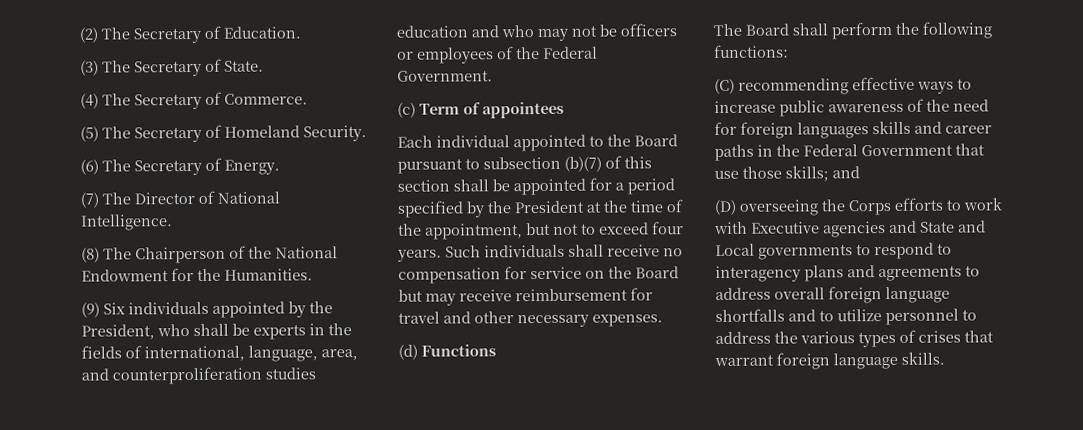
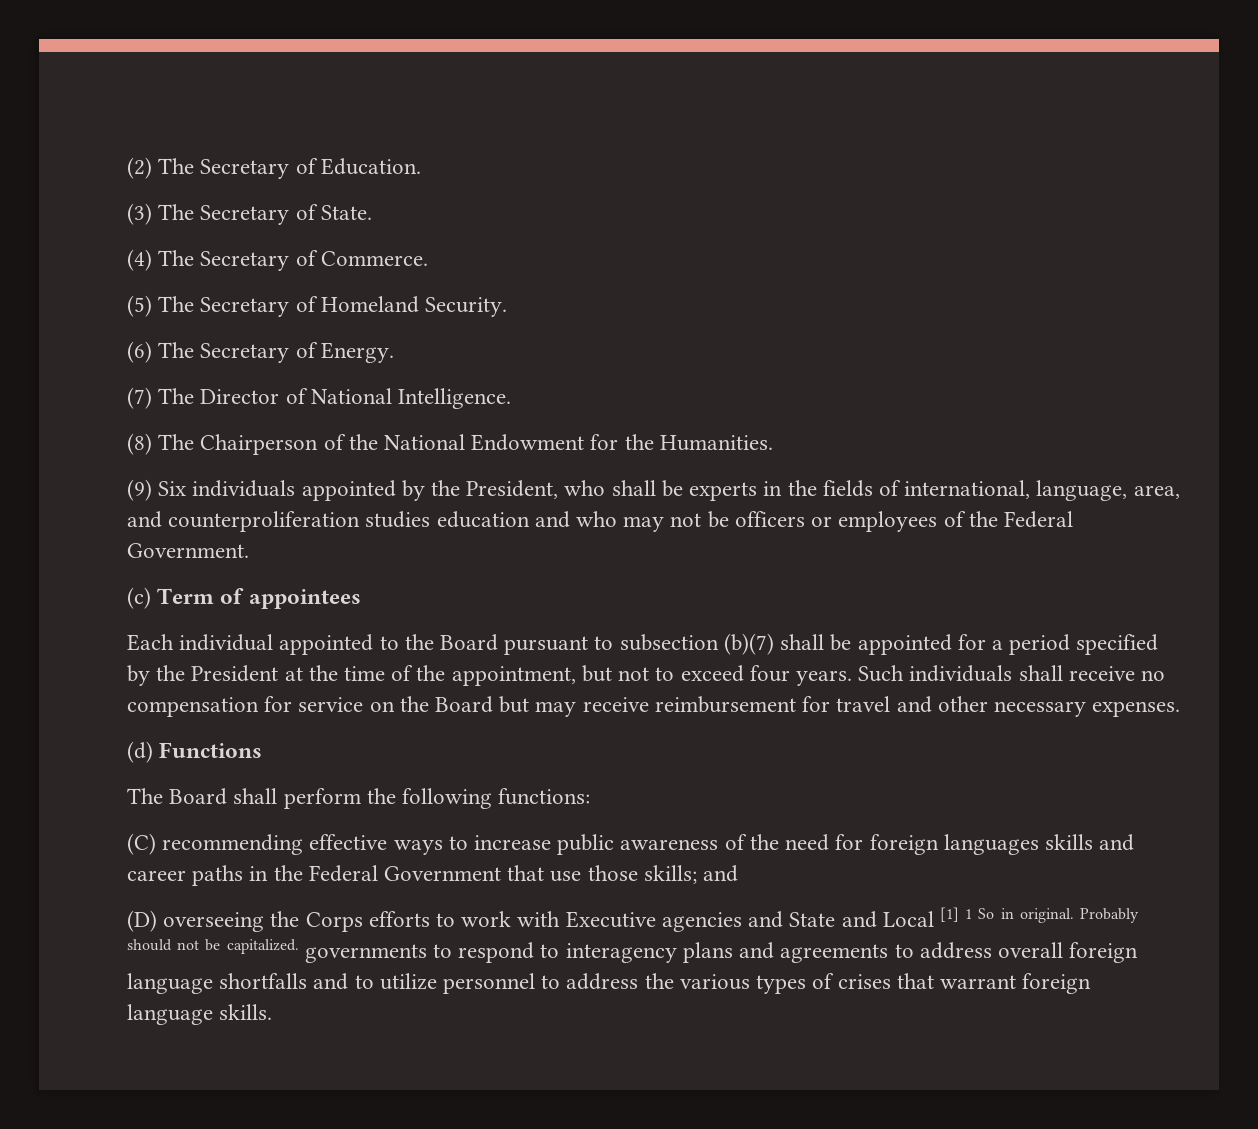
- Each individual appointed to the Board pursuant to subsection (b)(7) of this section shall be appointed for a period specified by the President at the time of the appointment, but not to exceed four years.
+ Each individual appointed to the Board pursuant to subsection (b)(7) shall be appointed for a period specified by the President at the time of the appointment, but not to exceed four years.
- (D) overseeing the Corps efforts to work with Executive agencies and State and Local governments to respond to interagency plans and agreements to address overall foreign language shortfalls and to utilize personnel to address the various types of crises that warrant foreign language skills.
+ (D) overseeing the Corps efforts to work with Executive agencies and State and Local [1] 1 So in original. Probably should not be capitalized. governments to respond to interagency plans and agreements to address overall foreign language shortfalls and to utilize personnel to address the various types of crises that warrant foreign language skills.

